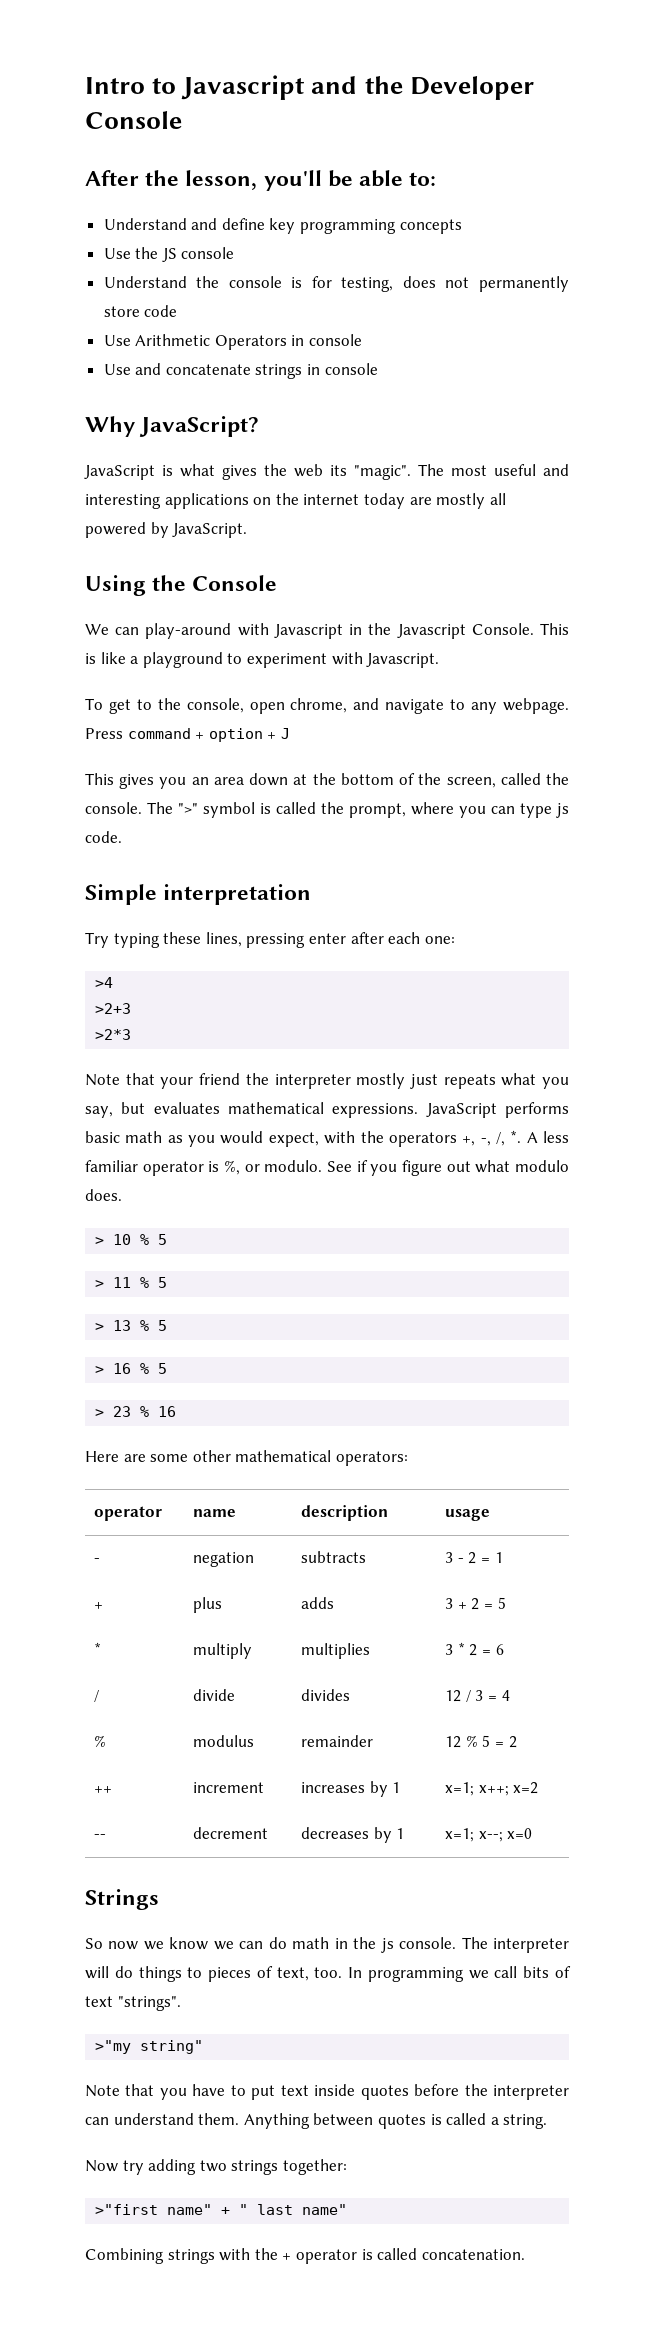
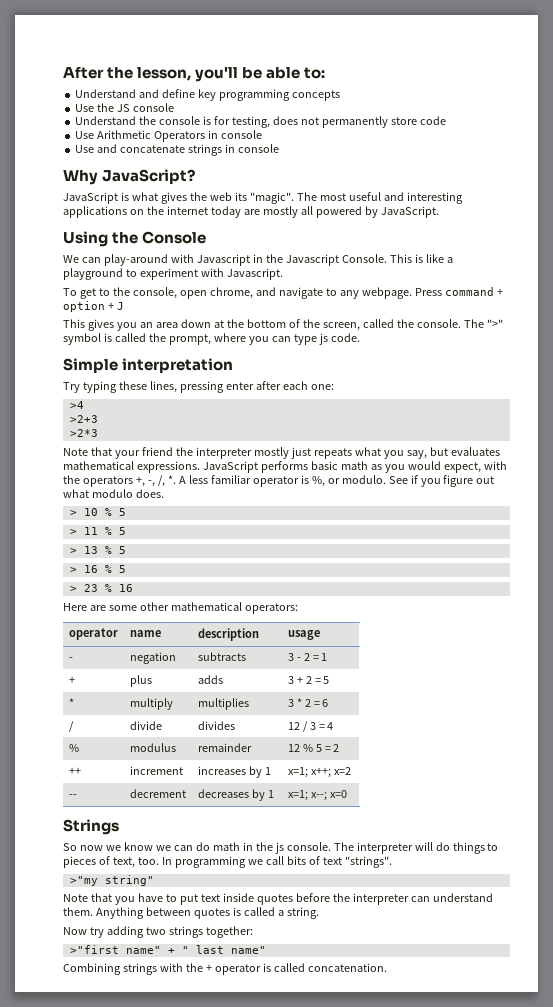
- Intro to Javascript and the Developer Console

